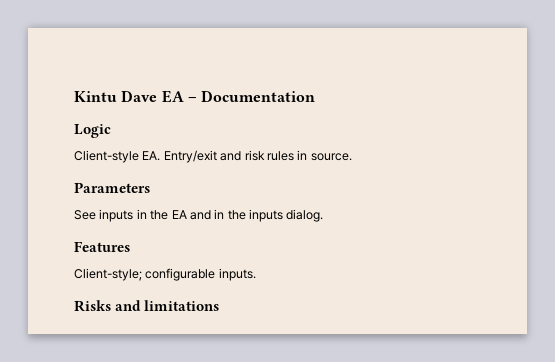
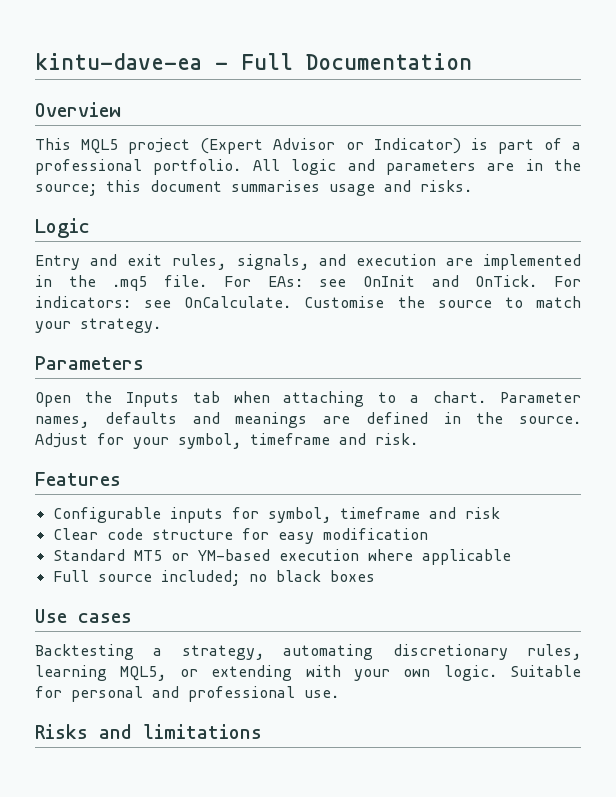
- Kintu Dave EA – Documentation
+ kintu-dave-ea - Full Documentation
+ Overview
+ This MQL5 project (Expert Advisor or Indicator) is part of a professional portfolio. All logic and parameters are in the source; this document summarises usage and risks.
  Logic
- Client-style EA. Entry/exit and risk rules in source.
+ Entry and exit rules, signals, and execution are implemented in the .mq5 file. For EAs: see OnInit and OnTick. For indicators: see OnCalculate. Customise the source to match your strategy.
  Parameters
- See inputs in the EA and in the inputs dialog.
+ Open the Inputs tab when attaching to a chart. Parameter names, defaults and meanings are defined in the source. Adjust for your symbol, timeframe and risk.
  Features
- Client-style; configurable inputs.
+ Configurable inputs for symbol, timeframe and risk
+ Clear code structure for easy modification
+ Standard MT5 or YM-based execution where applicable
+ Full source included; no black boxes
+ Use cases
+ Backtesting a strategy, automating discretionary rules, learning MQL5, or extending with your own logic. Suitable for personal and professional use.

